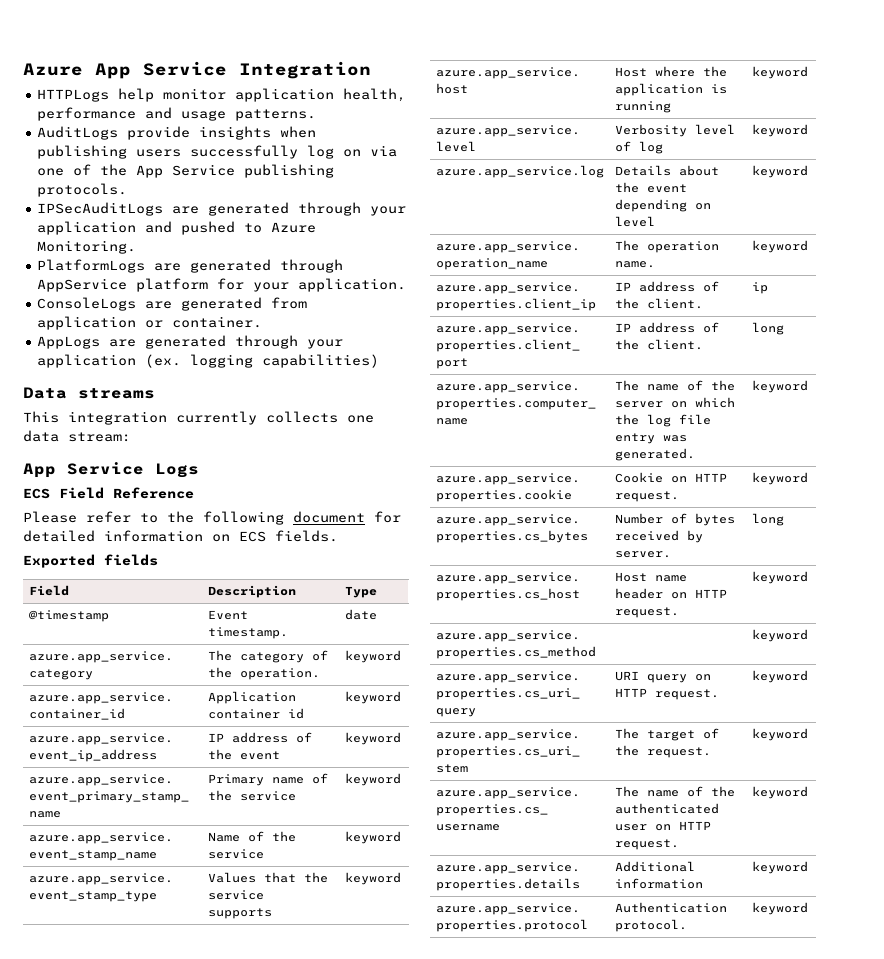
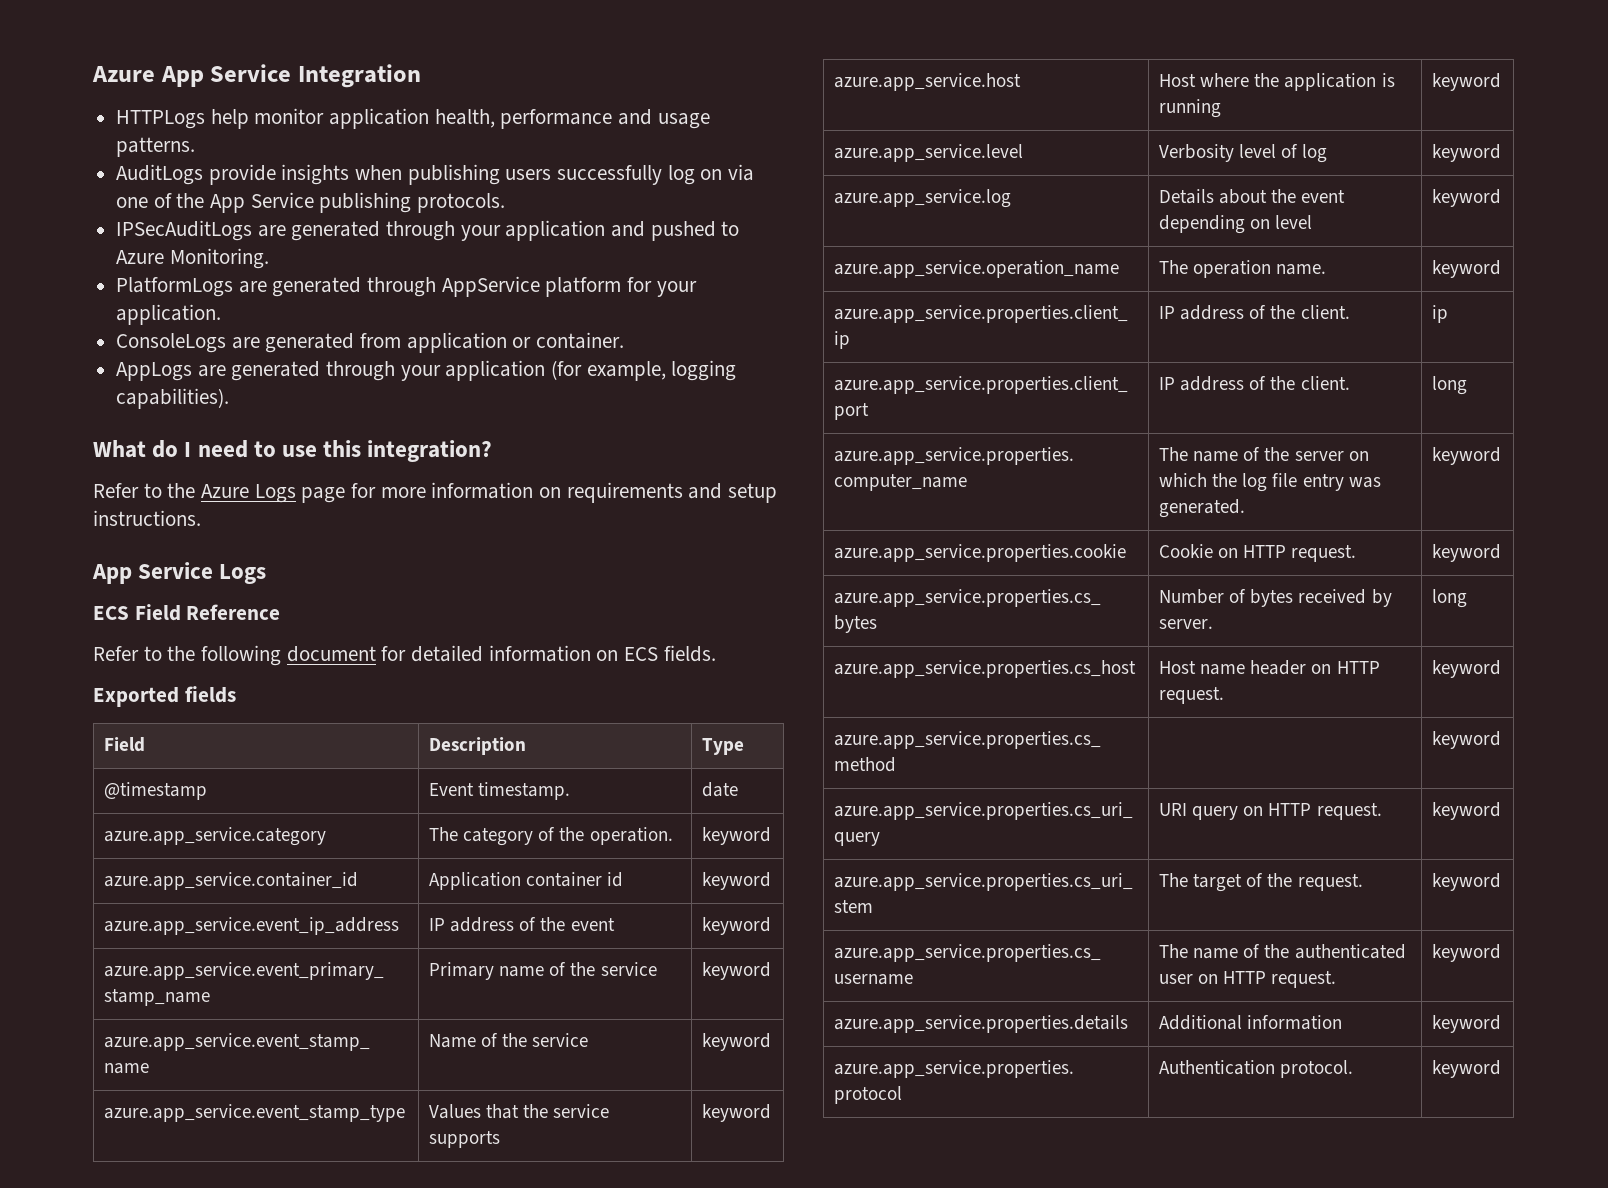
- AppLogs are generated through your application (ex. logging capabilities)
- Data streams
- This integration currently collects one data stream:
+ AppLogs are generated through your application (for example, logging capabilities).
+ What do I need to use this integration?
+ Refer to the Azure Logs page for more information on requirements and setup instructions.
- Please refer to the following document for detailed information on ECS fields.
+ Refer to the following document for detailed information on ECS fields.

